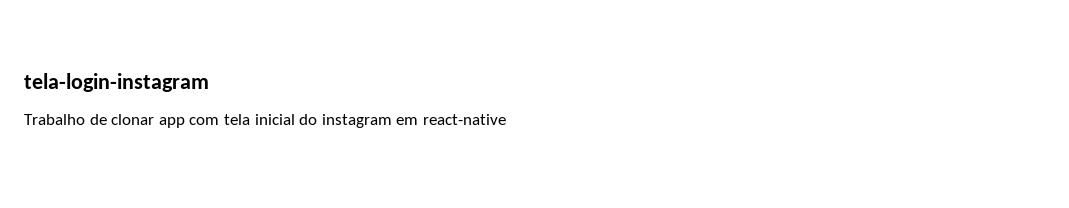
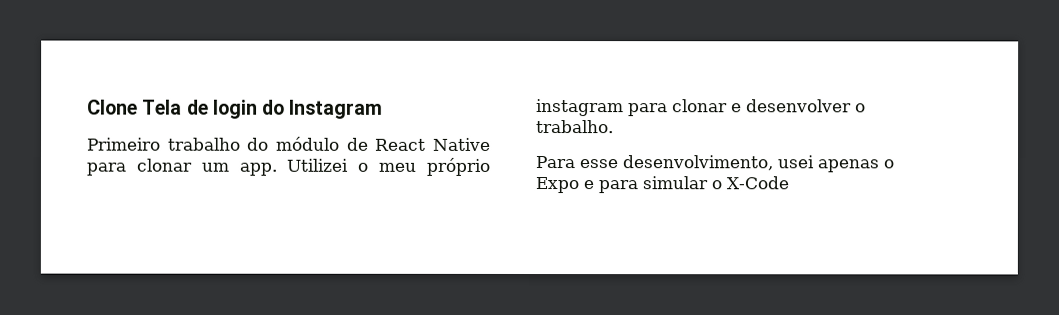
- tela-login-instagram
- Trabalho de clonar app com tela inicial do instagram em react-native
+ Clone Tela de login do Instagram
+ Primeiro trabalho do módulo de React Native para clonar um app. Utilizei o meu próprio instagram para clonar e desenvolver o trabalho.
+ Para esse desenvolvimento, usei apenas o Expo e para simular o X-Code

